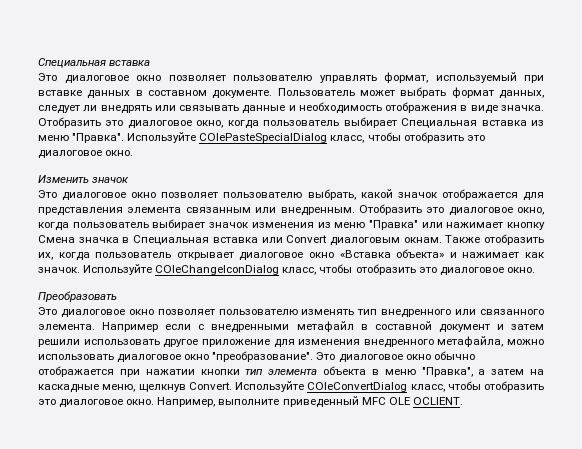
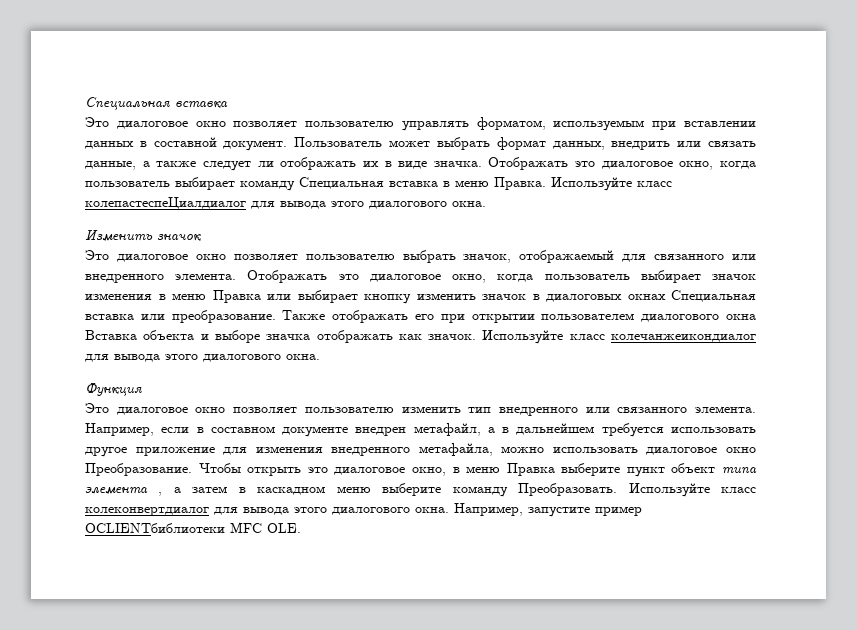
- Это диалоговое окно позволяет пользователю управлять формат, используемый при вставке данных в составном документе.
+ Это диалоговое окно позволяет пользователю управлять форматом, используемым при вставлении данных в составной документ.
- Пользователь может выбрать формат данных, следует ли внедрять или связывать данные и необходимость отображения в виде значка.
+ Пользователь может выбрать формат данных, внедрить или связать данные, а также следует ли отображать их в виде значка.
- Отобразить это диалоговое окно, когда пользователь выбирает Специальная вставка из меню "Правка". Используйте COlePasteSpecialDialog класс, чтобы отобразить это диалоговое окно.
+ Отображать это диалоговое окно, когда пользователь выбирает команду Специальная вставка в меню Правка. Используйте класс колепастеспеЦиалдиалог для вывода этого диалогового окна.
- Это диалоговое окно позволяет пользователю выбрать, какой значок отображается для представления элемента связанным или внедренным. Отобразить это диалоговое окно, когда пользователь выбирает значок изменения из меню "Правка" или нажимает кнопку Смена значка в Специальная вставка или Convert диалоговым окнам. Также отобразить их, когда пользователь открывает диалоговое окно «Вставка объекта» и нажимает как значок. Используйте COleChangeIconDialog класс, чтобы отобразить это диалоговое окно.
- Преобразовать
- Это диалоговое окно позволяет пользователю изменять тип внедренного или связанного элемента.
+ Это диалоговое окно позволяет пользователю выбрать значок, отображаемый для связанного или внедренного элемента. Отображать это диалоговое окно, когда пользователь выбирает значок изменения в меню Правка или выбирает кнопку изменить значок в диалоговых окнах Специальная вставка или преобразование. Также отображать его при открытии пользователем диалогового окна Вставка объекта и выборе значка отображать как значок. Используйте класс колечанжеикондиалог для вывода этого диалогового окна.
+ Функция
+ Это диалоговое окно позволяет пользователю изменить тип внедренного или связанного элемента.
- Например если с внедренными метафайл в составной документ и затем решили использовать другое приложение для изменения внедренного метафайла, можно использовать диалоговое окно "преобразование". Это диалоговое окно обычно отображается при нажатии кнопки тип элемента объекта в меню "Правка", а затем на каскадные меню, щелкнув Convert. Используйте COleConvertDialog класс, чтобы отобразить это диалоговое окно. Например, выполните приведенный MFC OLE OCLIENT.
+ Например, если в составном документе внедрен метафайл, а в дальнейшем требуется использовать другое приложение для изменения внедренного метафайла, можно использовать диалоговое окно Преобразование. Чтобы открыть это диалоговое окно, в меню Правка выберите пункт объект типа элемента , а затем в каскадном меню выберите команду Преобразовать. Используйте класс колеконвертдиалог для вывода этого диалогового окна. Например, запустите пример OCLIENTбиблиотеки MFC OLE.

